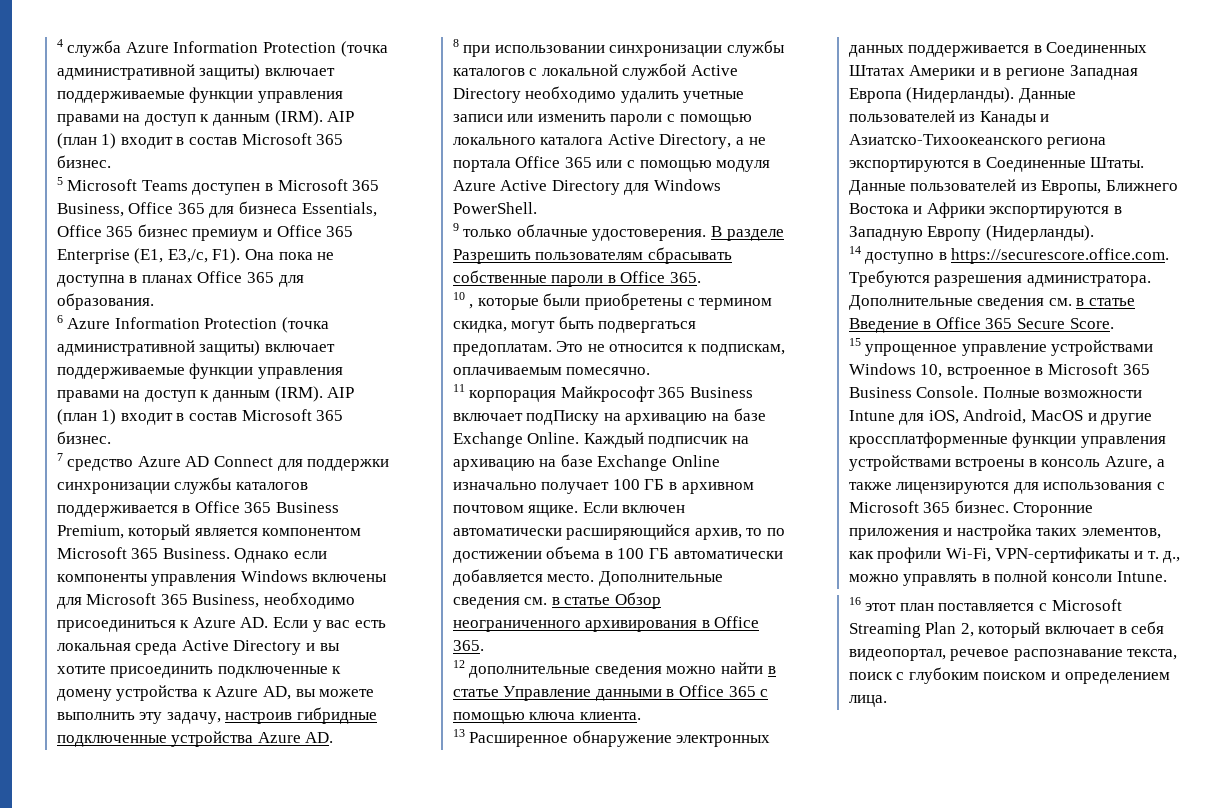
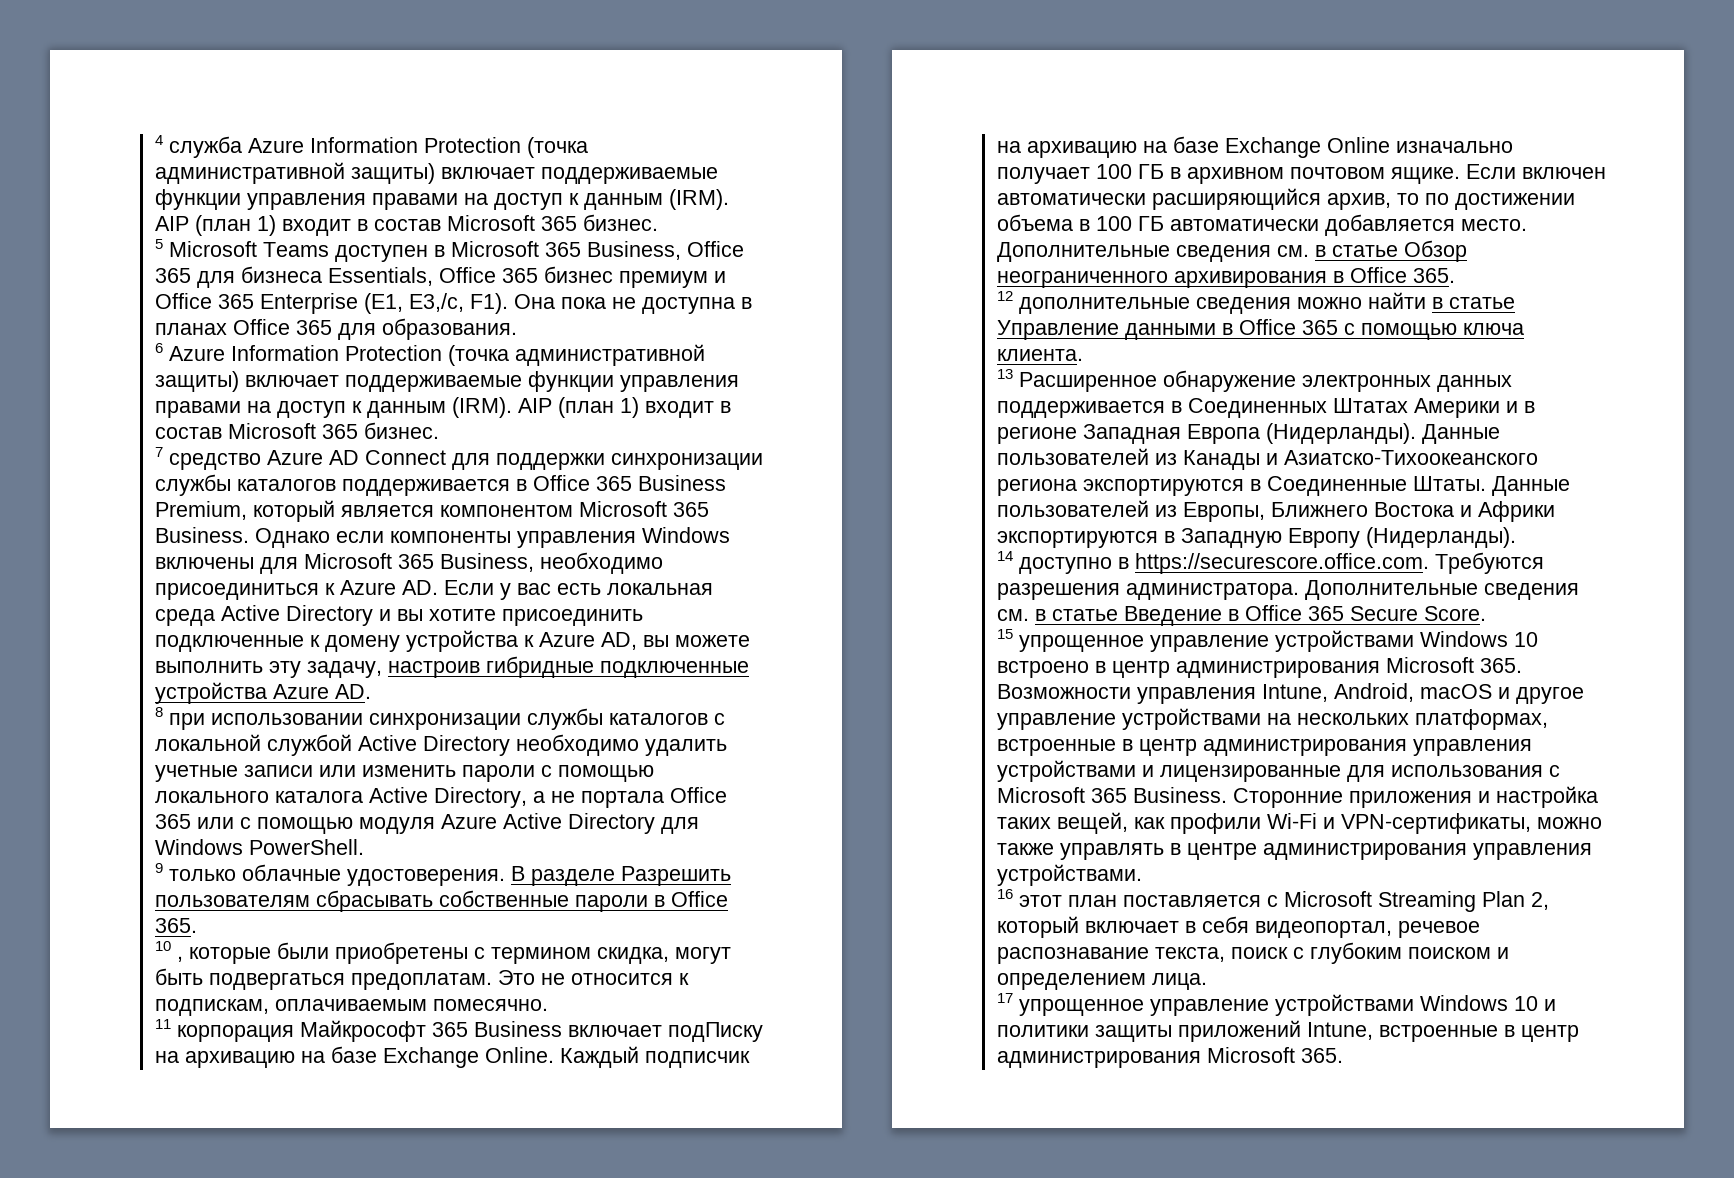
- 15 упрощенное управление устройствами Windows 10, встроенное в Microsoft 365 Business Console. Полные возможности Intune для iOS, Android, MacOS и другие кроссплатформенные функции управления устройствами встроены в консоль Azure, а также лицензируются для использования с Microsoft 365 бизнес.
+ 15 упрощенное управление устройствами Windows 10 встроено в центр администрирования Microsoft 365. Возможности управления Intune, Android, macOS и другое управление устройствами на нескольких платформах, встроенные в центр администрирования управления устройствами и лицензированные для использования с Microsoft 365 Business.
- Сторонние приложения и настройка таких элементов, как профили Wi-Fi, VPN-сертификаты и т. д., можно управлять в полной консоли Intune.
+ Сторонние приложения и настройка таких вещей, как профили Wi-Fi и VPN-сертификаты, можно также управлять в центре администрирования управления устройствами.
+ 17 упрощенное управление устройствами Windows 10 и политики защиты приложений Intune, встроенные в центр администрирования Microsoft 365.

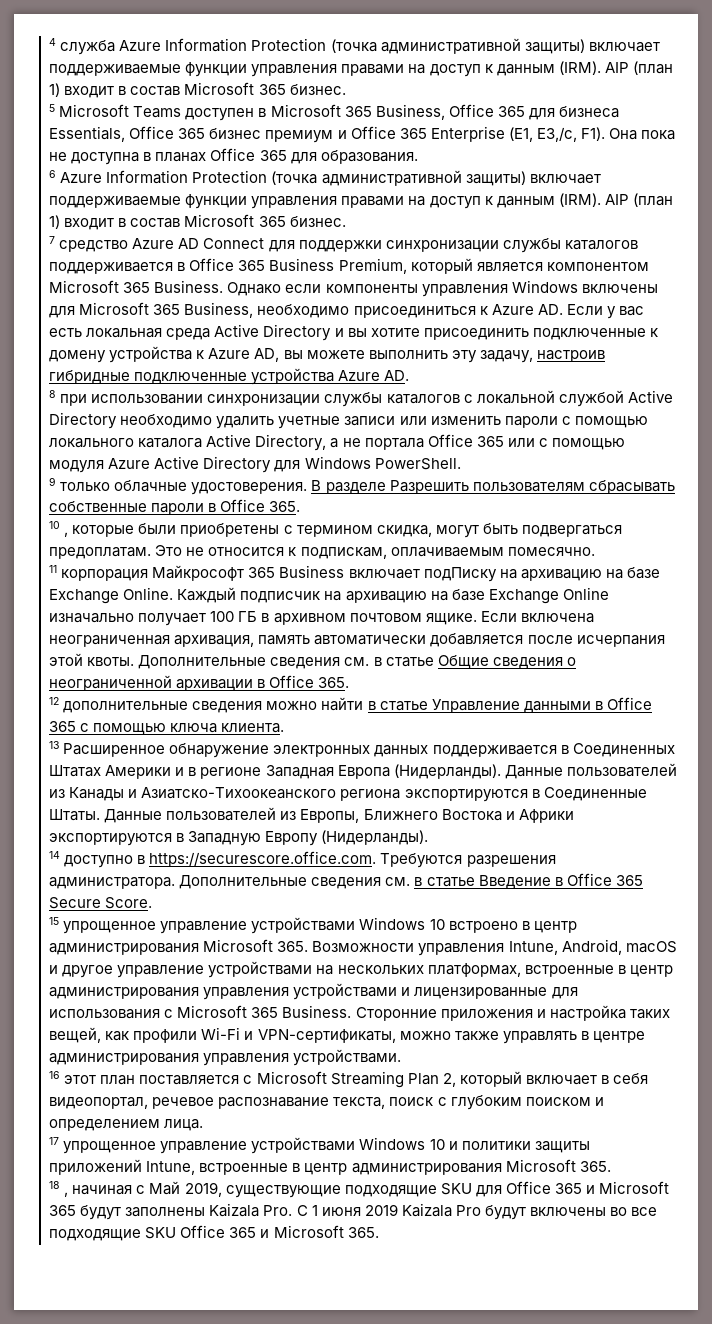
- Если включен автоматически расширяющийся архив, то по достижении объема в 100 ГБ автоматически добавляется место. Дополнительные сведения см. в статье Обзор неограниченного архивирования в Office 365.
+ Если включена неограниченная архивация, память автоматически добавляется после исчерпания этой квоты. Дополнительные сведения см. в статье Общие сведения о неограниченной архивации в Office 365.
+ 18 , начиная с Май 2019, существующие подходящие SKU для Office 365 и Microsoft 365 будут заполнены Kaizala Pro. С 1 июня 2019 Kaizala Pro будут включены во все подходящие SKU Office 365 и Microsoft 365.

